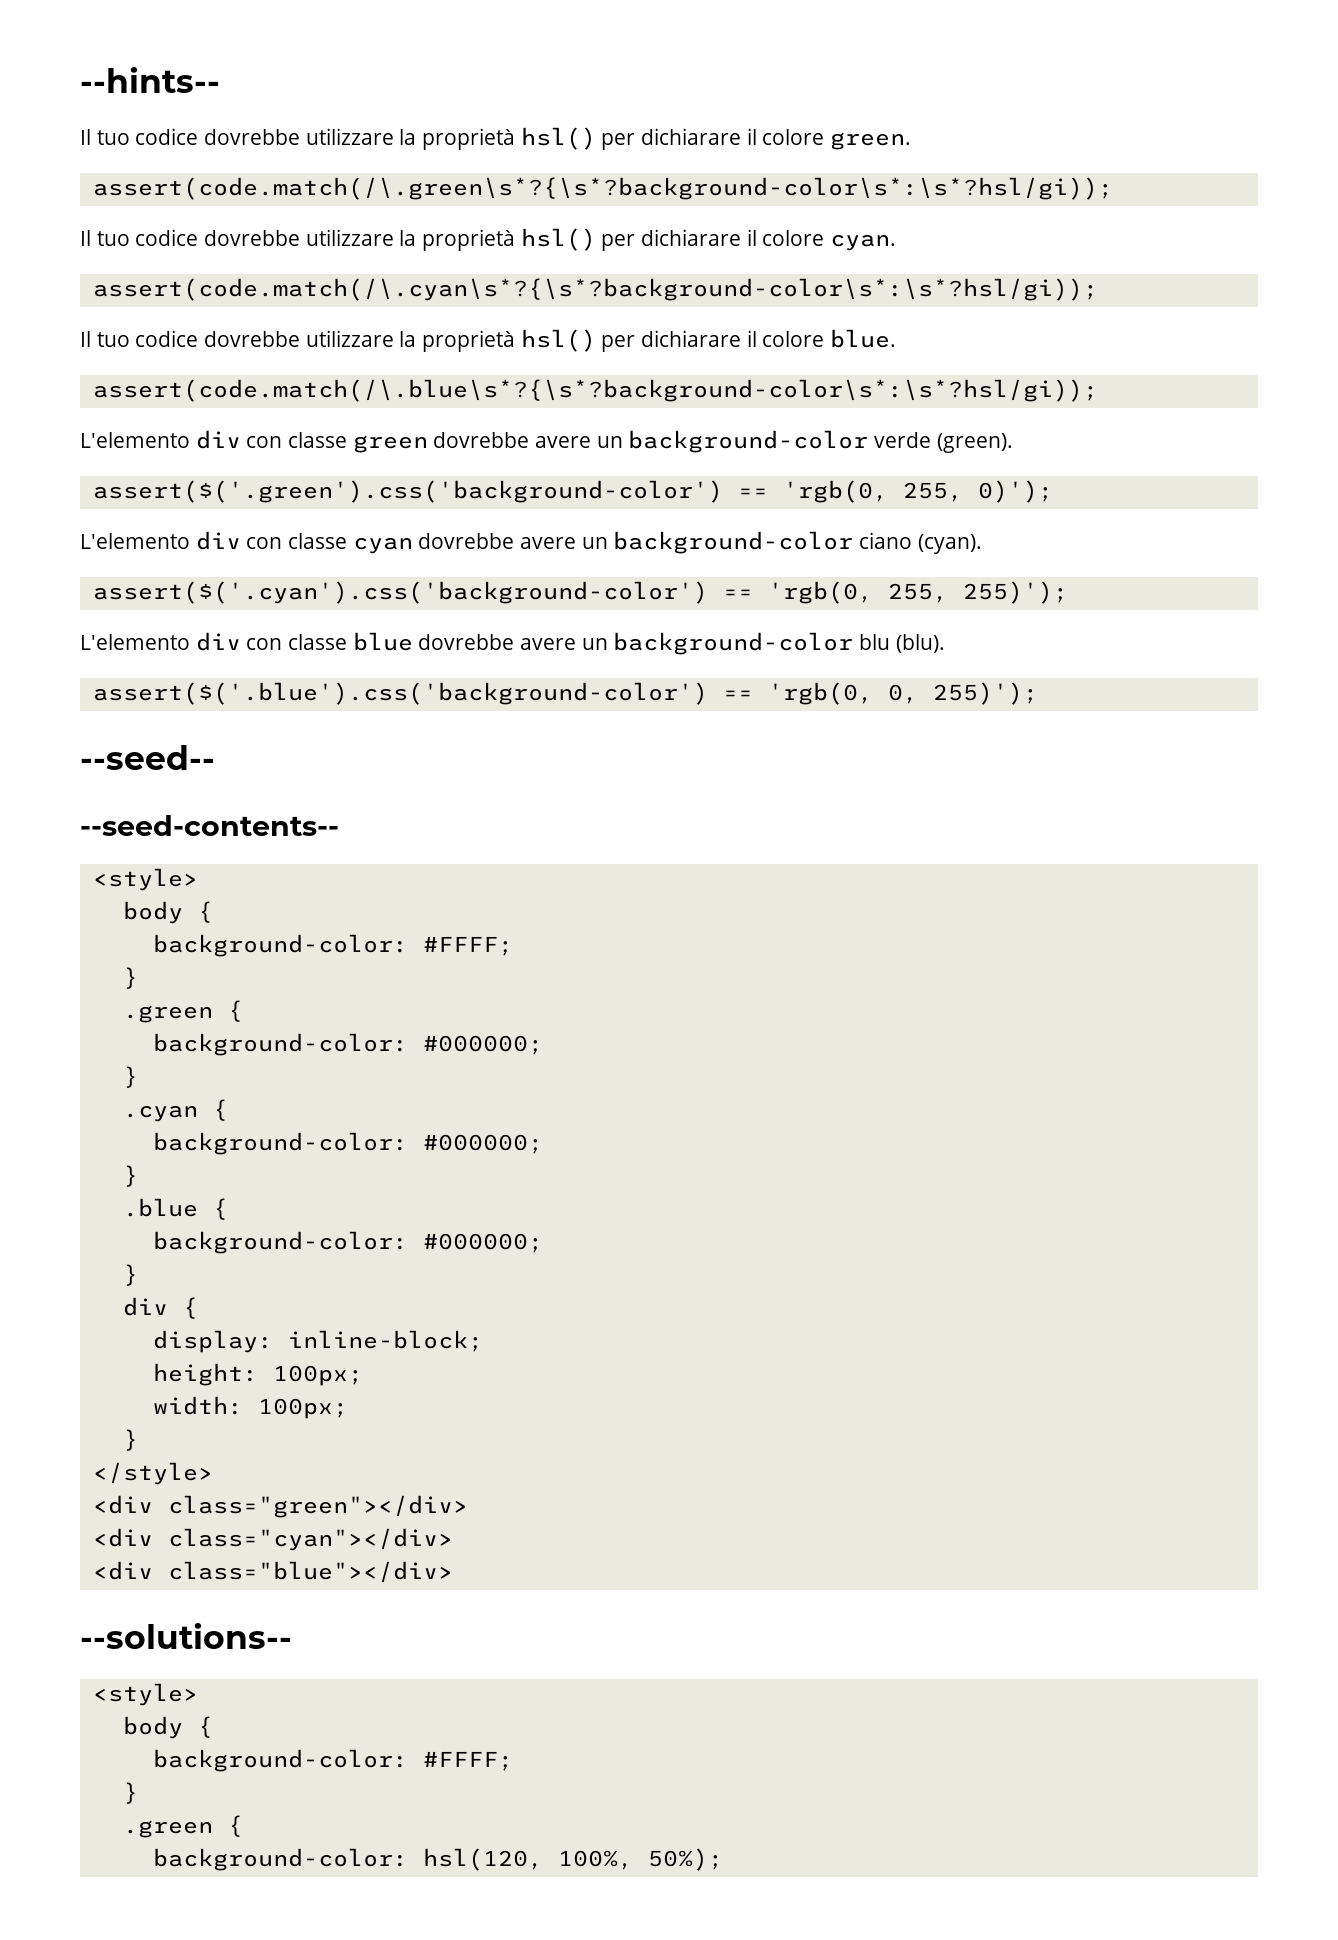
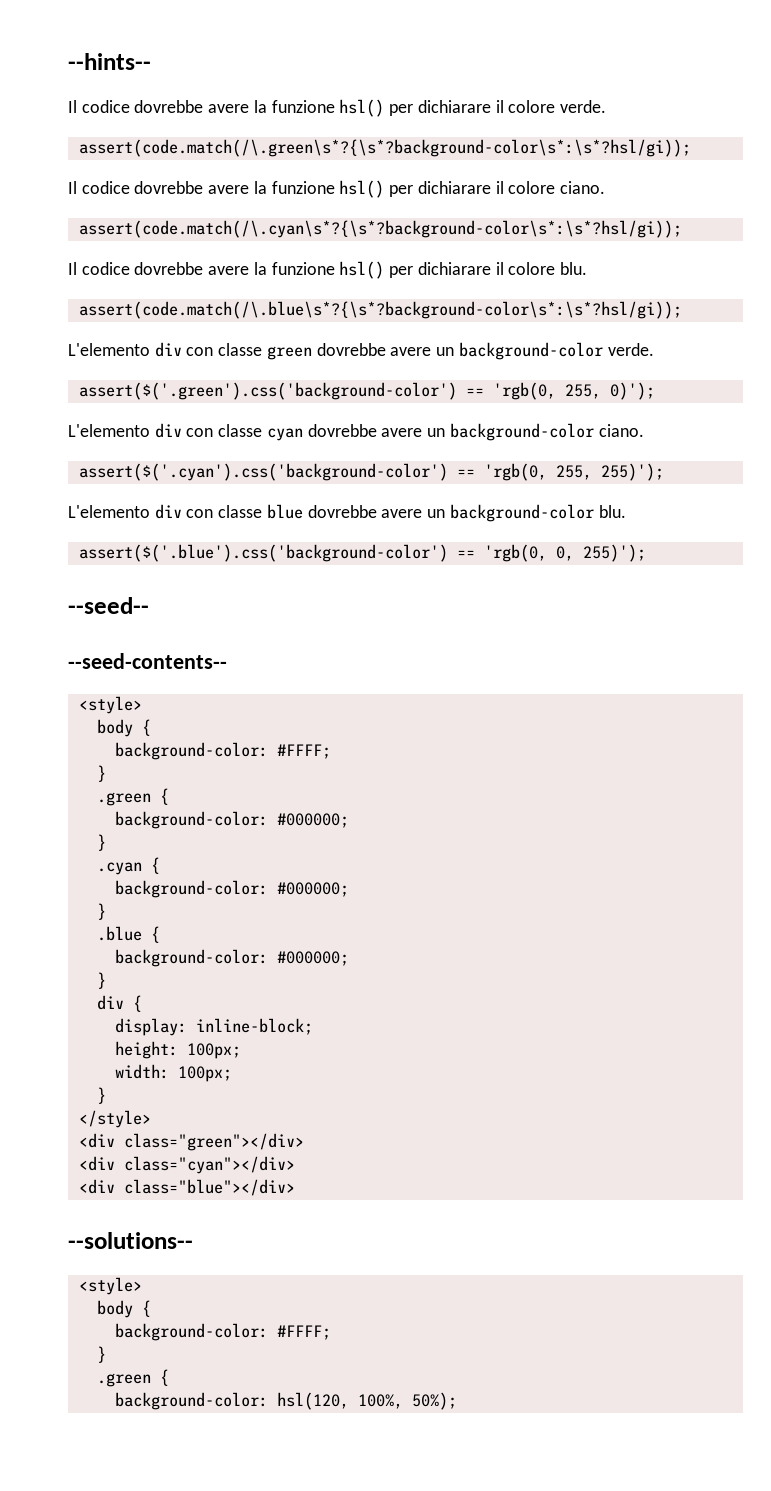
- Il tuo codice dovrebbe utilizzare la proprietà hsl() per dichiarare il colore green.
+ Il codice dovrebbe avere la funzione hsl() per dichiarare il colore verde.
- Il tuo codice dovrebbe utilizzare la proprietà hsl() per dichiarare il colore cyan.
+ Il codice dovrebbe avere la funzione hsl() per dichiarare il colore ciano.
- Il tuo codice dovrebbe utilizzare la proprietà hsl() per dichiarare il colore blue.
+ Il codice dovrebbe avere la funzione hsl() per dichiarare il colore blu.
- L'elemento div con classe green dovrebbe avere un background-color verde (green).
+ L'elemento div con classe green dovrebbe avere un background-color verde.
- L'elemento div con classe cyan dovrebbe avere un background-color ciano (cyan).
+ L'elemento div con classe cyan dovrebbe avere un background-color ciano.
- L'elemento div con classe blue dovrebbe avere un background-color blu (blu).
+ L'elemento div con classe blue dovrebbe avere un background-color blu.

